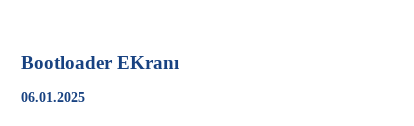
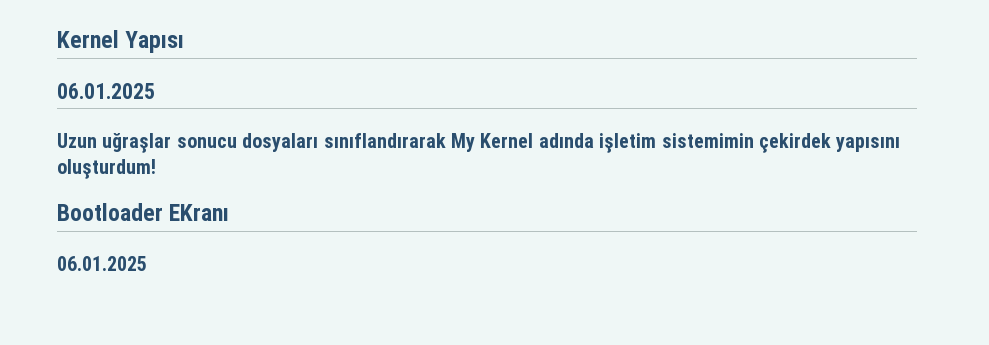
+ Kernel Yapısı
+ 06.01.2025
+ Uzun uğraşlar sonucu dosyaları sınıflandırarak My Kernel adında işletim sistemimin çekirdek yapısını oluşturdum!

